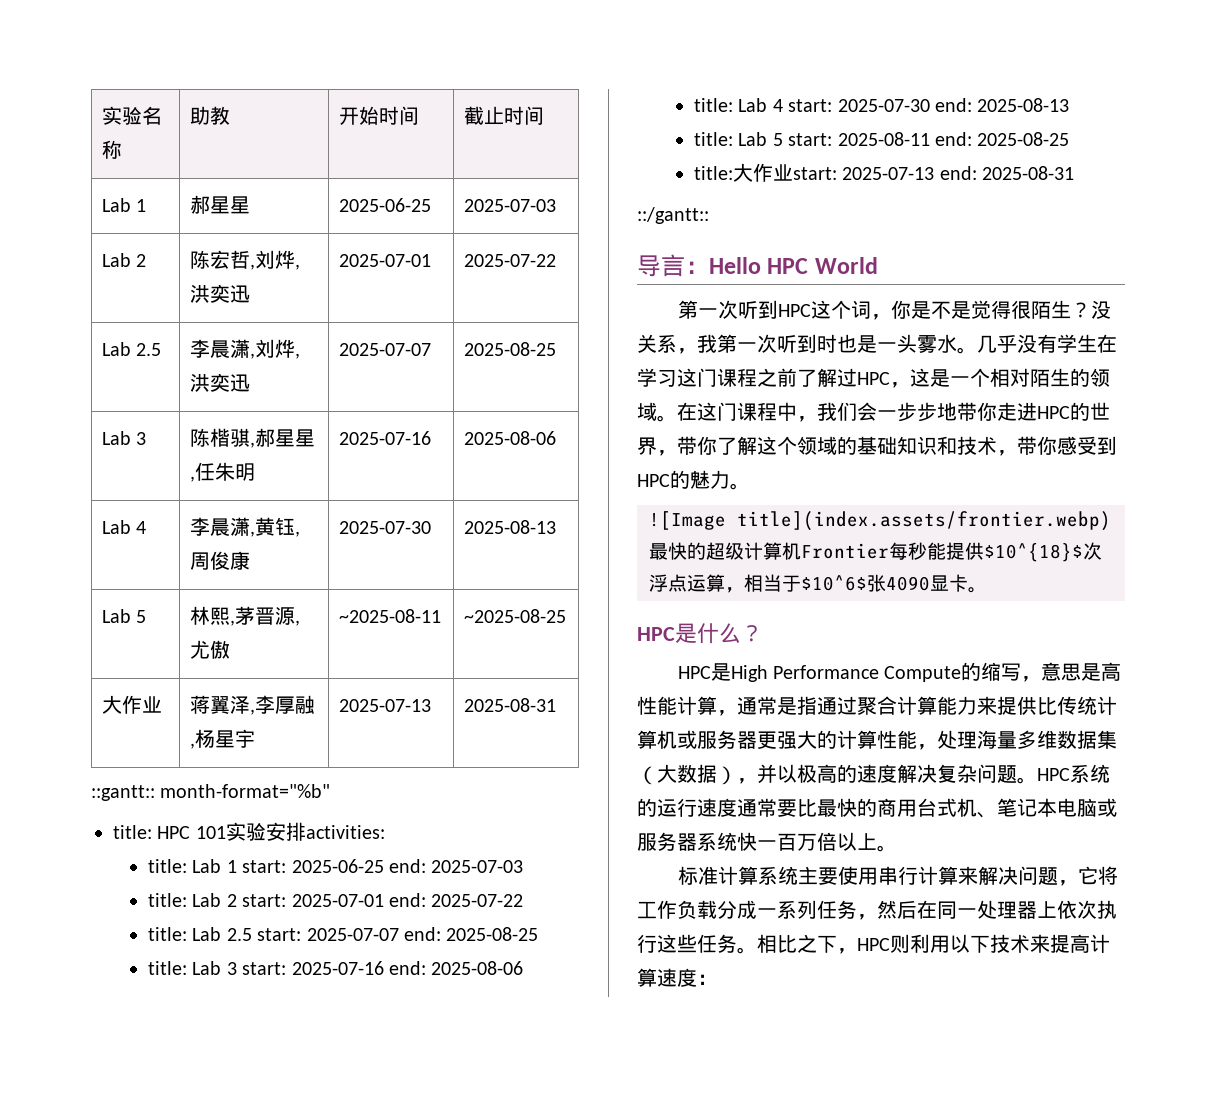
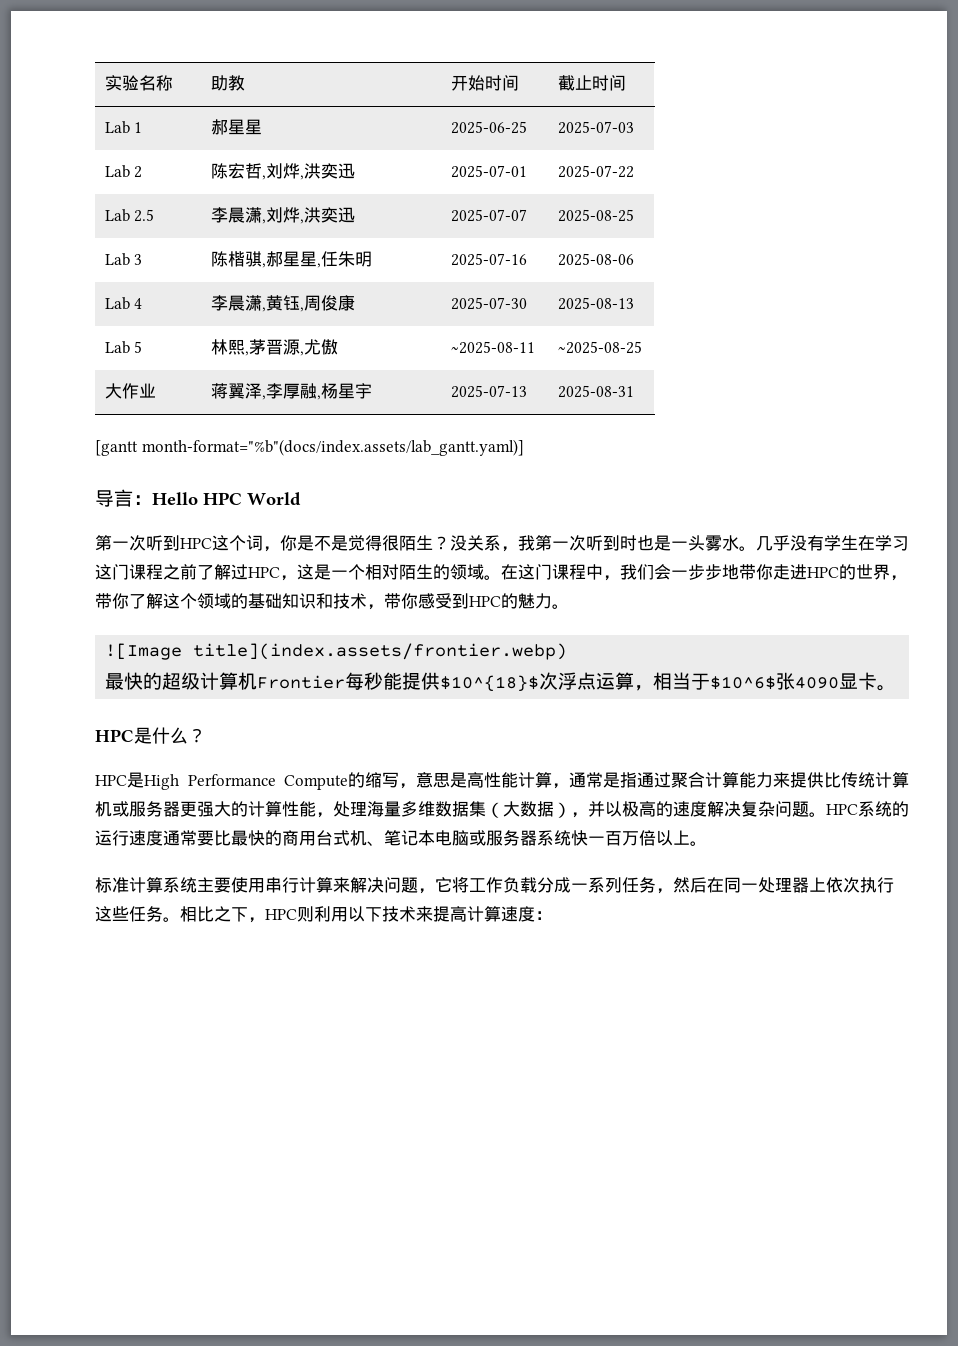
- ::gantt:: month-format="%b"
- title: HPC 101实验安排activities:
- title: Lab 1 start: 2025-06-25 end: 2025-07-03
- title: Lab 2 start: 2025-07-01 end: 2025-07-22
- title: Lab 2.5 start: 2025-07-07 end: 2025-08-25
- title: Lab 3 start: 2025-07-16 end: 2025-08-06
- title: Lab 4 start: 2025-07-30 end: 2025-08-13
- title: Lab 5 start: 2025-08-11 end: 2025-08-25
- title:大作业start: 2025-07-13 end: 2025-08-31
- ::/gantt::
+ [gantt month-format="%b"(docs/index.assets/lab_gantt.yaml)]

